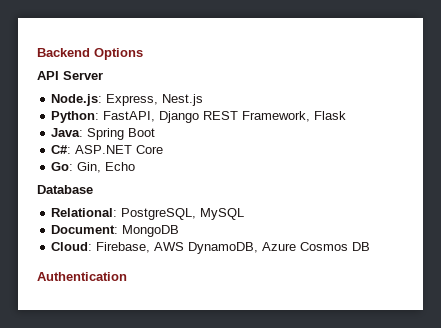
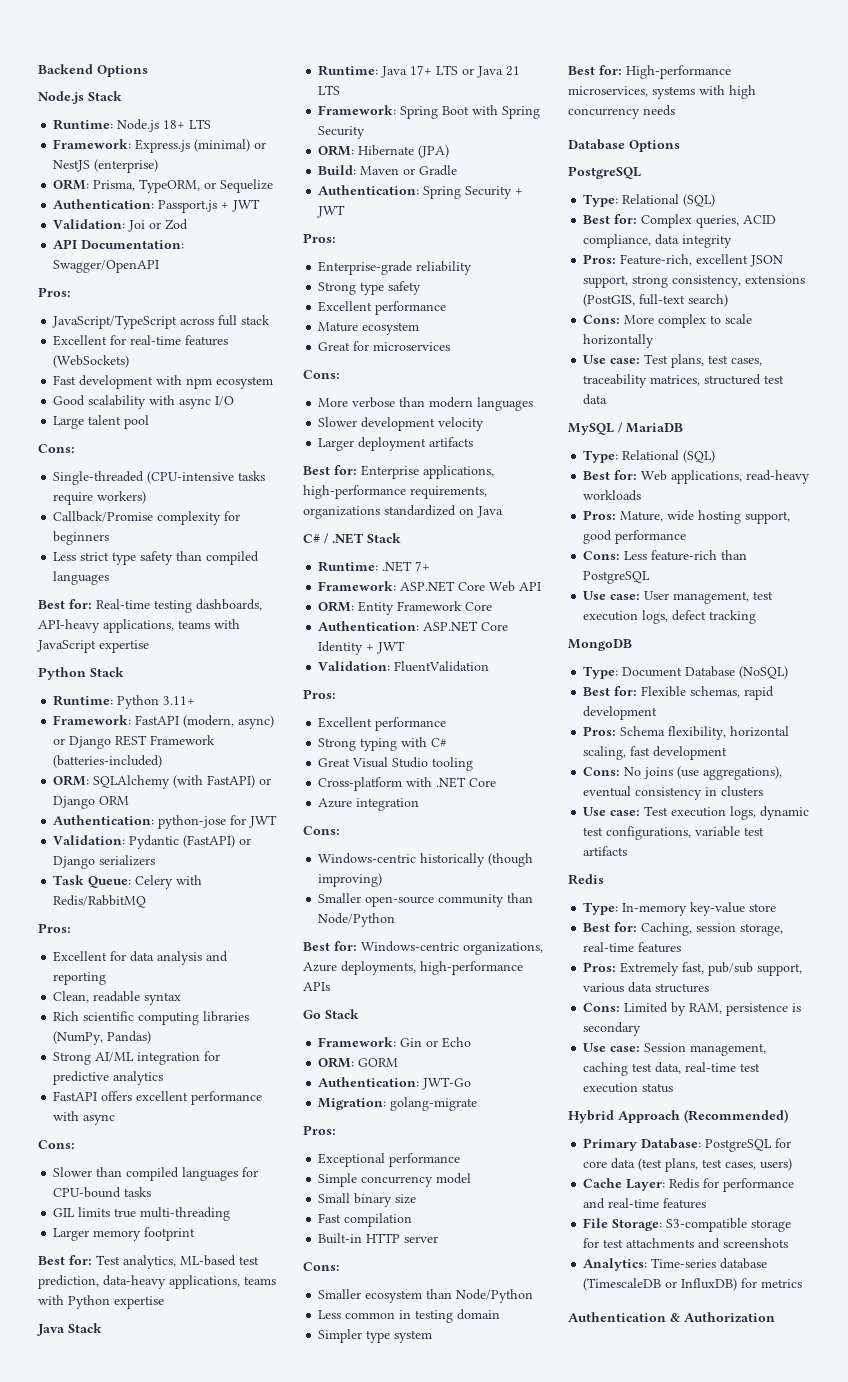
- API Server
- Node.js: Express, Nest.js
- Python: FastAPI, Django REST Framework, Flask
- Java: Spring Boot
- C#: ASP.NET Core
- Go: Gin, Echo
- Database
- Relational: PostgreSQL, MySQL
- Document: MongoDB
- Cloud: Firebase, AWS DynamoDB, Azure Cosmos DB
+ Node.js Stack
+ Runtime: Node.js 18+ LTS
+ Framework: Express.js (minimal) or NestJS (enterprise)
+ ORM: Prisma, TypeORM, or Sequelize
+ Authentication: Passport.js + JWT
+ Validation: Joi or Zod
+ API Documentation: Swagger/OpenAPI
+ Pros:
+ JavaScript/TypeScript across full stack
+ Excellent for real-time features (WebSockets)
+ Fast development with npm ecosystem
+ Good scalability with async I/O
+ Large talent pool
+ Cons:
+ Single-threaded (CPU-intensive tasks require workers)
+ Callback/Promise complexity for beginners
+ Less strict type safety than compiled languages
+ Best for: Real-time testing dashboards, API-heavy applications, teams with JavaScript expertise
+ Python Stack
+ Runtime: Python 3.11+
+ Framework: FastAPI (modern, async) or Django REST Framework (batteries-included)
+ ORM: SQLAlchemy (with FastAPI) or Django ORM
+ Authentication: python-jose for JWT
+ Validation: Pydantic (FastAPI) or Django serializers
+ Task Queue: Celery with Redis/RabbitMQ
+ Pros:
+ Excellent for data analysis and reporting
+ Clean, readable syntax
+ Rich scientific computing libraries (NumPy, Pandas)
+ Strong AI/ML integration for predictive analytics
+ FastAPI offers excellent performance with async
+ Cons:
+ Slower than compiled languages for CPU-bound tasks
+ GIL limits true multi-threading
+ Larger memory footprint
+ Best for: Test analytics, ML-based test prediction, data-heavy applications, teams with Python expertise
+ Java Stack
+ Runtime: Java 17+ LTS or Java 21 LTS
+ Framework: Spring Boot with Spring Security
+ ORM: Hibernate (JPA)
+ Build: Maven or Gradle
+ Authentication: Spring Security + JWT
+ Pros:
+ Enterprise-grade reliability
+ Strong type safety
+ Excellent performance
+ Mature ecosystem
+ Great for microservices
+ Cons:
+ More verbose than modern languages
+ Slower development velocity
+ Larger deployment artifacts
+ Best for: Enterprise applications, high-performance requirements, organizations standardized on Java
+ C# / .NET Stack
+ Runtime: .NET 7+
+ Framework: ASP.NET Core Web API
+ ORM: Entity Framework Core
+ Authentication: ASP.NET Core Identity + JWT
+ Validation: FluentValidation
+ Pros:
+ Excellent performance
+ Strong typing with C#
+ Great Visual Studio tooling
+ Cross-platform with .NET Core
+ Azure integration
+ Cons:
+ Windows-centric historically (though improving)
+ Smaller open-source community than Node/Python
+ Best for: Windows-centric organizations, Azure deployments, high-performance APIs
+ Go Stack
+ Framework: Gin or Echo
+ ORM: GORM
+ Authentication: JWT-Go
+ Migration: golang-migrate
+ Pros:
+ Exceptional performance
+ Simple concurrency model
+ Small binary size
+ Fast compilation
+ Built-in HTTP server
+ Cons:
+ Smaller ecosystem than Node/Python
+ Less common in testing domain
+ Simpler type system
+ Best for: High-performance microservices, systems with high concurrency needs
+ Database Options
+ PostgreSQL
+ Type: Relational (SQL)
+ Best for: Complex queries, ACID compliance, data integrity
+ Pros: Feature-rich, excellent JSON support, strong consistency, extensions (PostGIS, full-text search)
+ Cons: More complex to scale horizontally
+ Use case: Test plans, test cases, traceability matrices, structured test data
+ MySQL / MariaDB
+ Type: Relational (SQL)
+ Best for: Web applications, read-heavy workloads
+ Pros: Mature, wide hosting support, good performance
+ Cons: Less feature-rich than PostgreSQL
+ Use case: User management, test execution logs, defect tracking
+ MongoDB
+ Type: Document Database (NoSQL)
+ Best for: Flexible schemas, rapid development
+ Pros: Schema flexibility, horizontal scaling, fast development
+ Cons: No joins (use aggregations), eventual consistency in clusters
+ Use case: Test execution logs, dynamic test configurations, variable test artifacts
+ Redis
+ Type: In-memory key-value store
+ Best for: Caching, session storage, real-time features
+ Pros: Extremely fast, pub/sub support, various data structures
+ Cons: Limited by RAM, persistence is secondary
+ Use case: Session management, caching test data, real-time test execution status
+ Hybrid Approach (Recommended)
+ Primary Database: PostgreSQL for core data (test plans, test cases, users)
+ Cache Layer: Redis for performance and real-time features
+ File Storage: S3-compatible storage for test attachments and screenshots
+ Analytics: Time-series database (TimescaleDB or InfluxDB) for metrics
- Authentication
+ Authentication & Authorization

